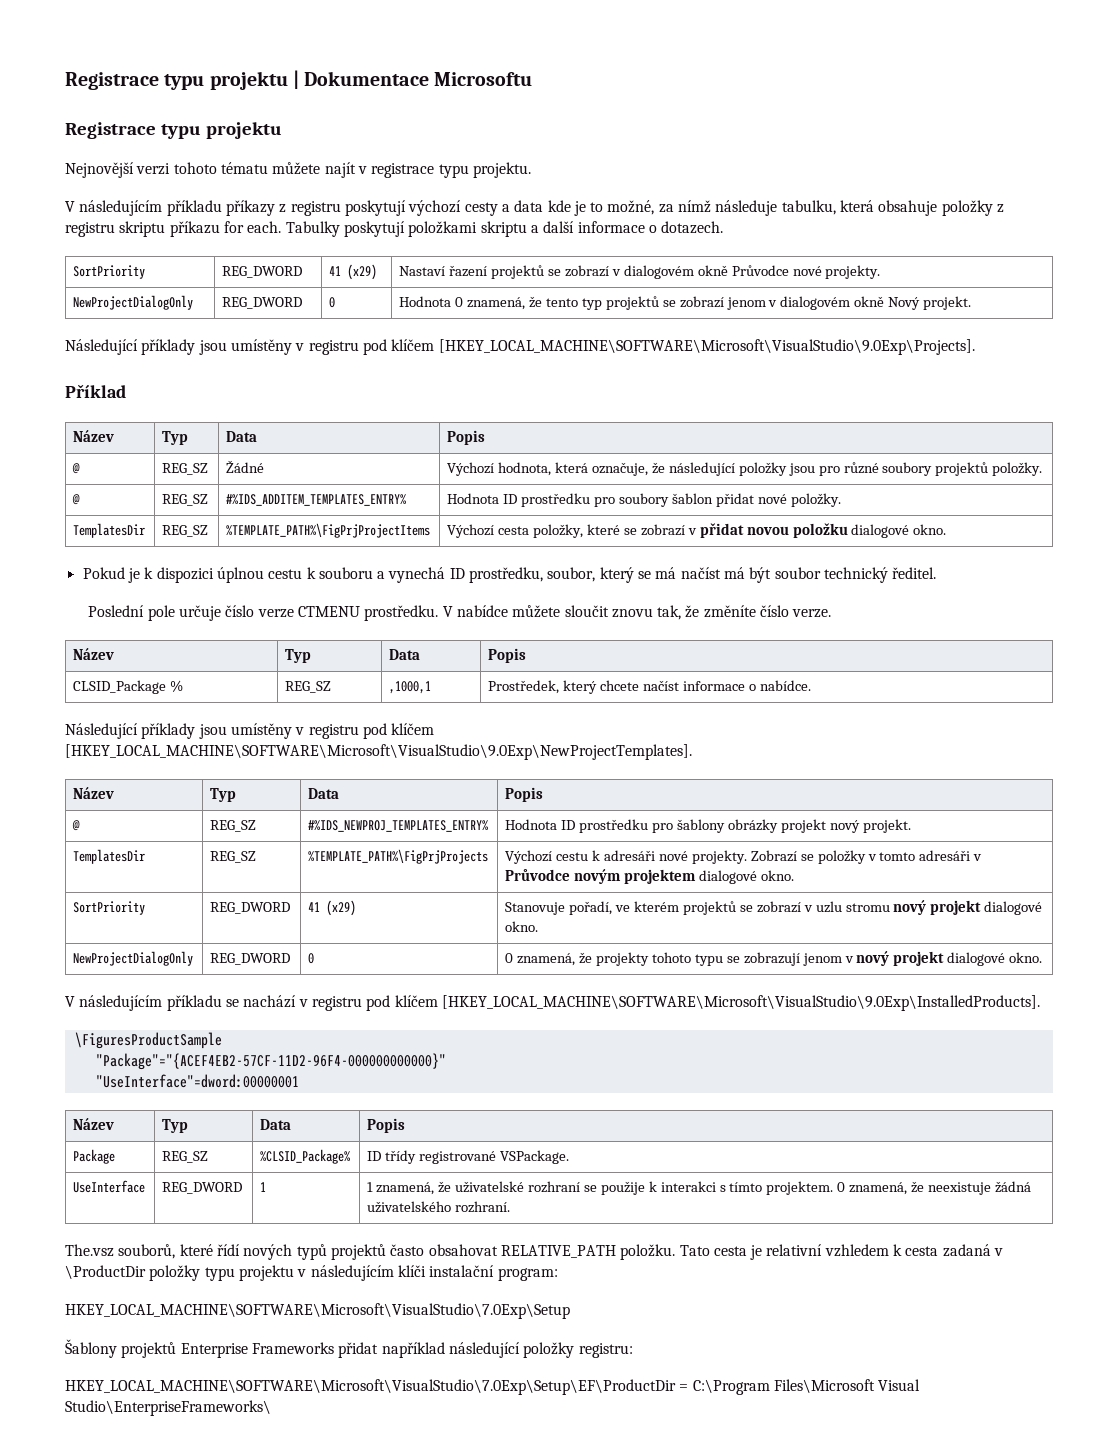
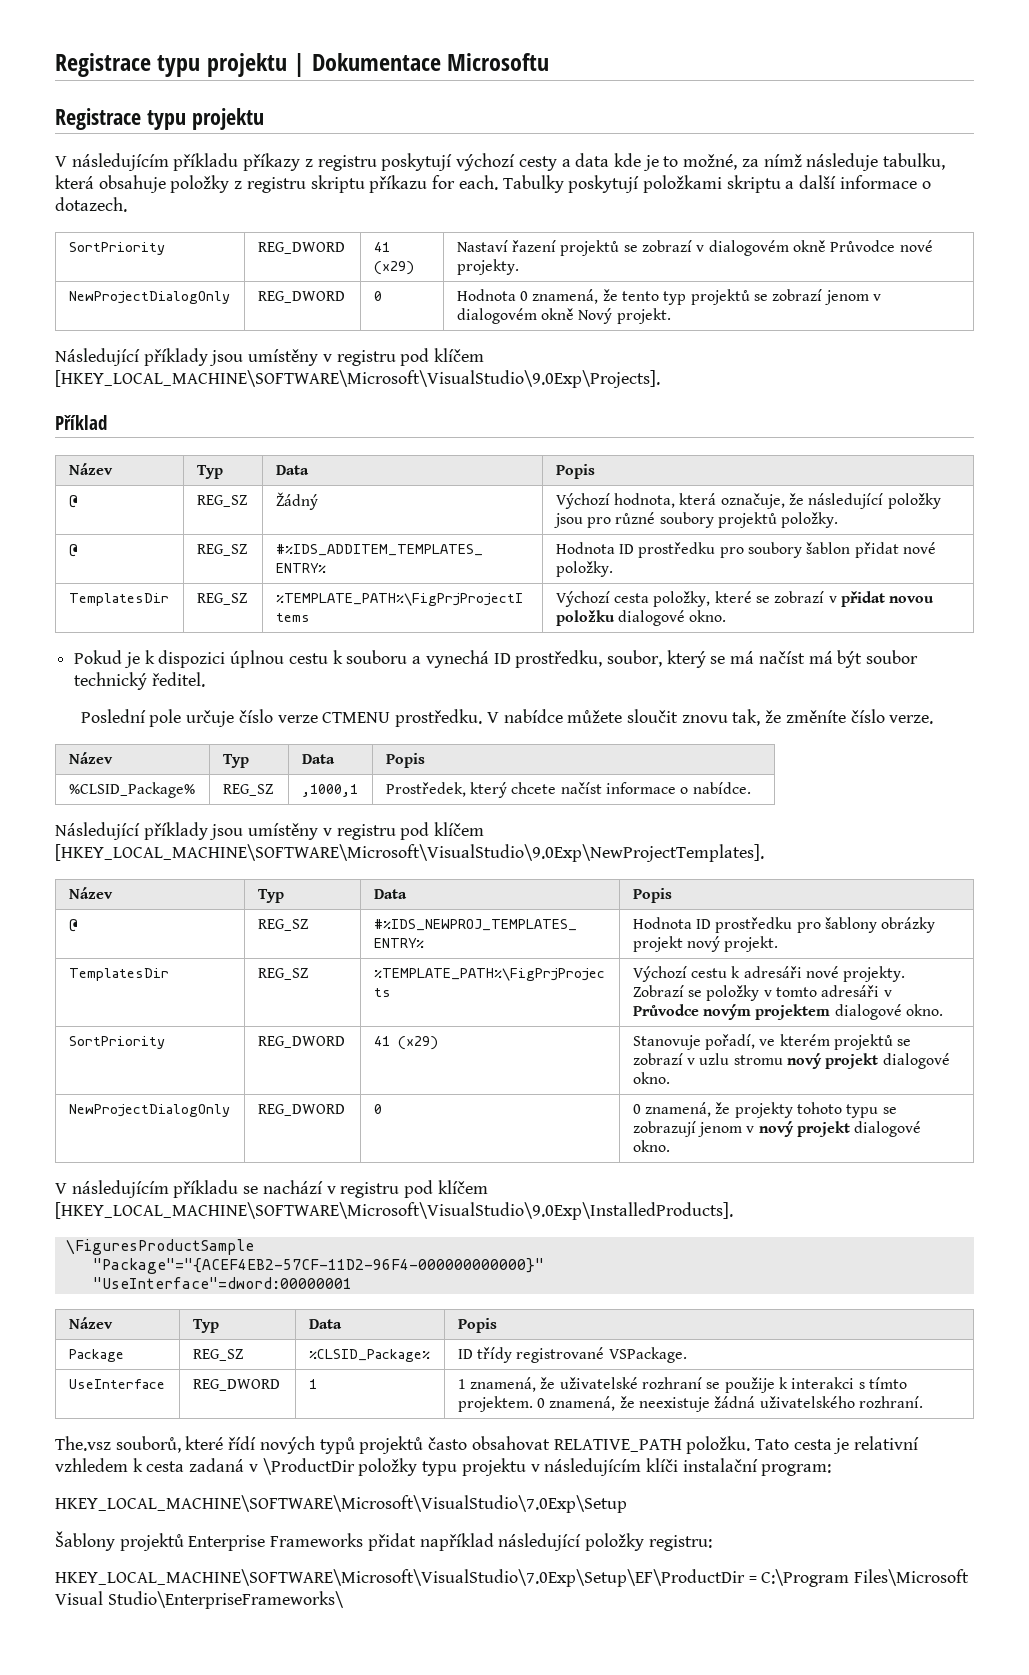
- Nejnovější verzi tohoto tématu můžete najít v registrace typu projektu.
- @ | REG_SZ | Žádné | Výchozí hodnota, která označuje, že následující položky jsou pro různé soubory projektů položky.
+ @ | REG_SZ | Žádný | Výchozí hodnota, která označuje, že následující položky jsou pro různé soubory projektů položky.
- CLSID_Package % | REG_SZ | ,1000,1 | Prostředek, který chcete načíst informace o nabídce.
+ %CLSID_Package% | REG_SZ | ,1000,1 | Prostředek, který chcete načíst informace o nabídce.

